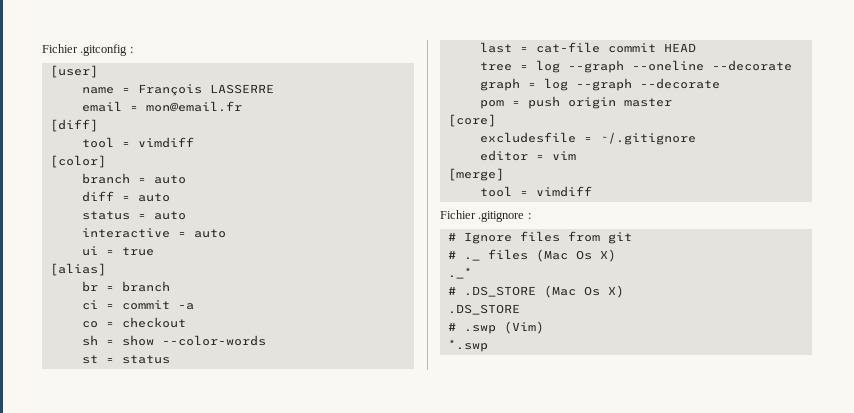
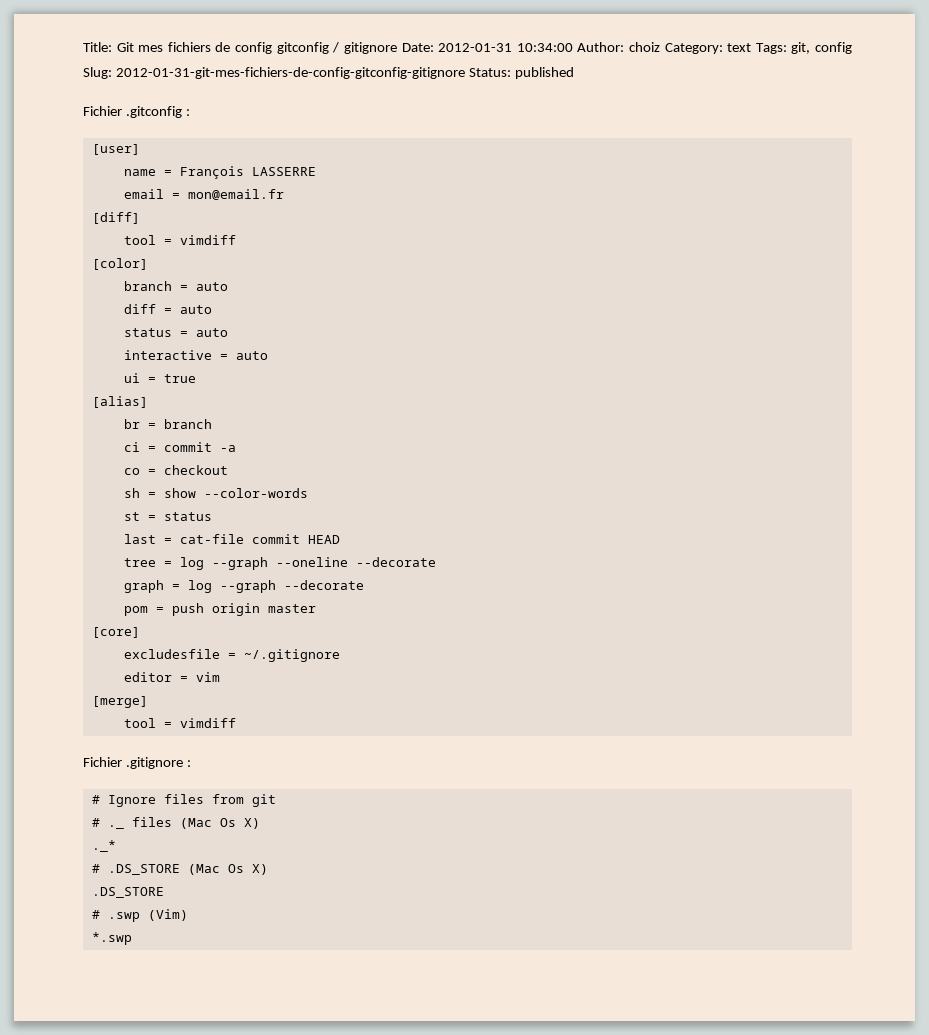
+ Title: Git mes fichiers de config gitconfig / gitignore Date: 2012-01-31 10:34:00 Author: choiz Category: text Tags: git, config Slug: 2012-01-31-git-mes-fichiers-de-config-gitconfig-gitignore Status: published

